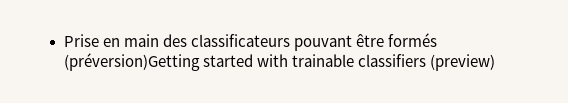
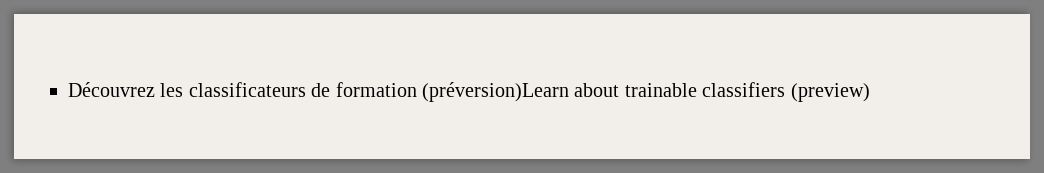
- Prise en main des classificateurs pouvant être formés (préversion)Getting started with trainable classifiers (preview)
+ Découvrez les classificateurs de formation (préversion)Learn about trainable classifiers (preview)

